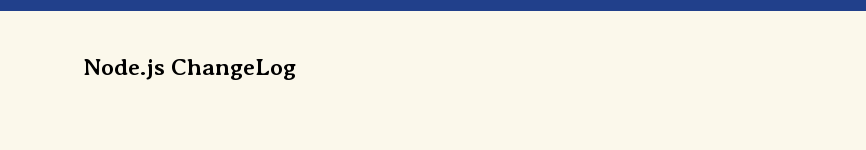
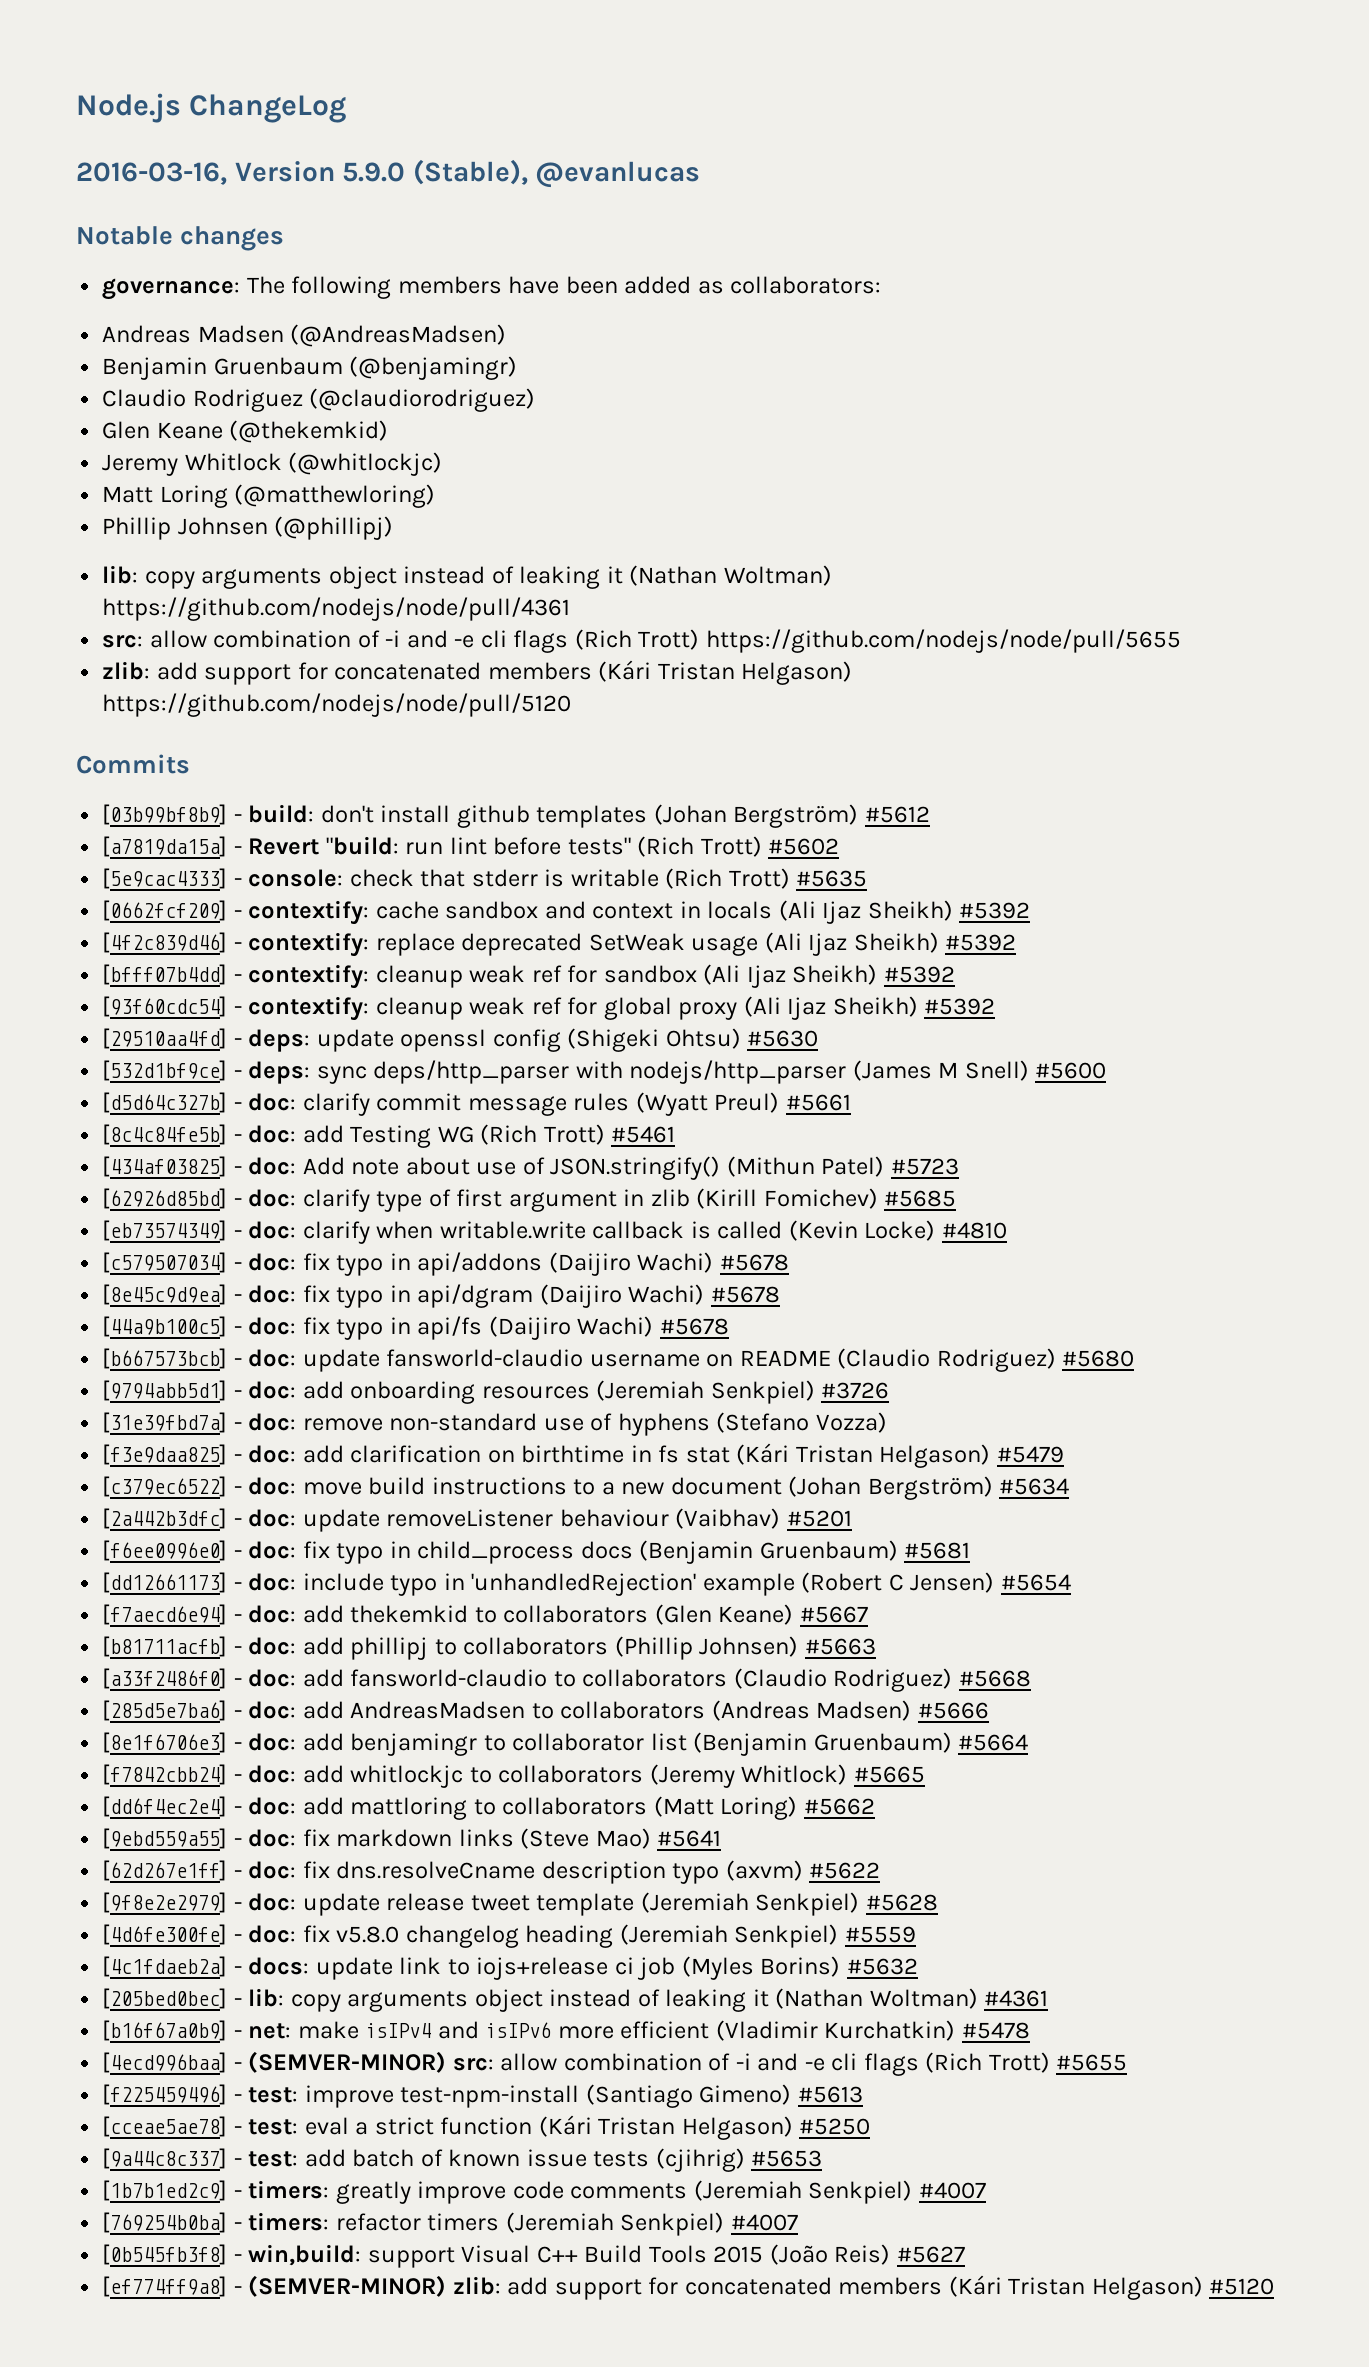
+ 2016-03-16, Version 5.9.0 (Stable), @evanlucas
+ Notable changes
+ governance: The following members have been added as collaborators:
+ Andreas Madsen (@AndreasMadsen)
+ Benjamin Gruenbaum (@benjamingr)
+ Claudio Rodriguez (@claudiorodriguez)
+ Glen Keane (@thekemkid)
+ Jeremy Whitlock (@whitlockjc)
+ Matt Loring (@matthewloring)
+ Phillip Johnsen (@phillipj)
+ lib: copy arguments object instead of leaking it (Nathan Woltman) https://github.com/nodejs/node/pull/4361
+ src: allow combination of -i and -e cli flags (Rich Trott) https://github.com/nodejs/node/pull/5655
+ zlib: add support for concatenated members (Kári Tristan Helgason) https://github.com/nodejs/node/pull/5120
+ Commits
+ [03b99bf8b9] - build: don't install github templates (Johan Bergström) #5612
+ [a7819da15a] - Revert "build: run lint before tests" (Rich Trott) #5602
+ [5e9cac4333] - console: check that stderr is writable (Rich Trott) #5635
+ [0662fcf209] - contextify: cache sandbox and context in locals (Ali Ijaz Sheikh) #5392
+ [4f2c839d46] - contextify: replace deprecated SetWeak usage (Ali Ijaz Sheikh) #5392
+ [bfff07b4dd] - contextify: cleanup weak ref for sandbox (Ali Ijaz Sheikh) #5392
+ [93f60cdc54] - contextify: cleanup weak ref for global proxy (Ali Ijaz Sheikh) #5392
+ [29510aa4fd] - deps: update openssl config (Shigeki Ohtsu) #5630
+ [532d1bf9ce] - deps: sync deps/http_parser with nodejs/http_parser (James M Snell) #5600
+ [d5d64c327b] - doc: clarify commit message rules (Wyatt Preul) #5661
+ [8c4c84fe5b] - doc: add Testing WG (Rich Trott) #5461
+ [434af03825] - doc: Add note about use of JSON.stringify() (Mithun Patel) #5723
+ [62926d85bd] - doc: clarify type of first argument in zlib (Kirill Fomichev) #5685
+ [eb73574349] - doc: clarify when writable.write callback is called (Kevin Locke) #4810
+ [c579507034] - doc: fix typo in api/addons (Daijiro Wachi) #5678
+ [8e45c9d9ea] - doc: fix typo in api/dgram (Daijiro Wachi) #5678
+ [44a9b100c5] - doc: fix typo in api/fs (Daijiro Wachi) #5678
+ [b667573bcb] - doc: update fansworld-claudio username on README (Claudio Rodriguez) #5680
+ [9794abb5d1] - doc: add onboarding resources (Jeremiah Senkpiel) #3726
+ [31e39fbd7a] - doc: remove non-standard use of hyphens (Stefano Vozza)
+ [f3e9daa825] - doc: add clarification on birthtime in fs stat (Kári Tristan Helgason) #5479
+ [c379ec6522] - doc: move build instructions to a new document (Johan Bergström) #5634
+ [2a442b3dfc] - doc: update removeListener behaviour (Vaibhav) #5201
+ [f6ee0996e0] - doc: fix typo in child_process docs (Benjamin Gruenbaum) #5681
+ [dd12661173] - doc: include typo in 'unhandledRejection' example (Robert C Jensen) #5654
+ [f7aecd6e94] - doc: add thekemkid to collaborators (Glen Keane) #5667
+ [b81711acfb] - doc: add phillipj to collaborators (Phillip Johnsen) #5663
+ [a33f2486f0] - doc: add fansworld-claudio to collaborators (Claudio Rodriguez) #5668
+ [285d5e7ba6] - doc: add AndreasMadsen to collaborators (Andreas Madsen) #5666
+ [8e1f6706e3] - doc: add benjamingr to collaborator list (Benjamin Gruenbaum) #5664
+ [f7842cbb24] - doc: add whitlockjc to collaborators (Jeremy Whitlock) #5665
+ [dd6f4ec2e4] - doc: add mattloring to collaborators (Matt Loring) #5662
+ [9ebd559a55] - doc: fix markdown links (Steve Mao) #5641
+ [62d267e1ff] - doc: fix dns.resolveCname description typo (axvm) #5622
+ [9f8e2e2979] - doc: update release tweet template (Jeremiah Senkpiel) #5628
+ [4d6fe300fe] - doc: fix v5.8.0 changelog heading (Jeremiah Senkpiel) #5559
+ [4c1fdaeb2a] - docs: update link to iojs+release ci job (Myles Borins) #5632
+ [205bed0bec] - lib: copy arguments object instead of leaking it (Nathan Woltman) #4361
+ [b16f67a0b9] - net: make isIPv4 and isIPv6 more efficient (Vladimir Kurchatkin) #5478
+ [4ecd996baa] - (SEMVER-MINOR) src: allow combination of -i and -e cli flags (Rich Trott) #5655
+ [f225459496] - test: improve test-npm-install (Santiago Gimeno) #5613
+ [cceae5ae78] - test: eval a strict function (Kári Tristan Helgason) #5250
+ [9a44c8c337] - test: add batch of known issue tests (cjihrig) #5653
+ [1b7b1ed2c9] - timers: greatly improve code comments (Jeremiah Senkpiel) #4007
+ [769254b0ba] - timers: refactor timers (Jeremiah Senkpiel) #4007
+ [0b545fb3f8] - win,build: support Visual C++ Build Tools 2015 (João Reis) #5627
+ [ef774ff9a8] - (SEMVER-MINOR) zlib: add support for concatenated members (Kári Tristan Helgason) #5120

